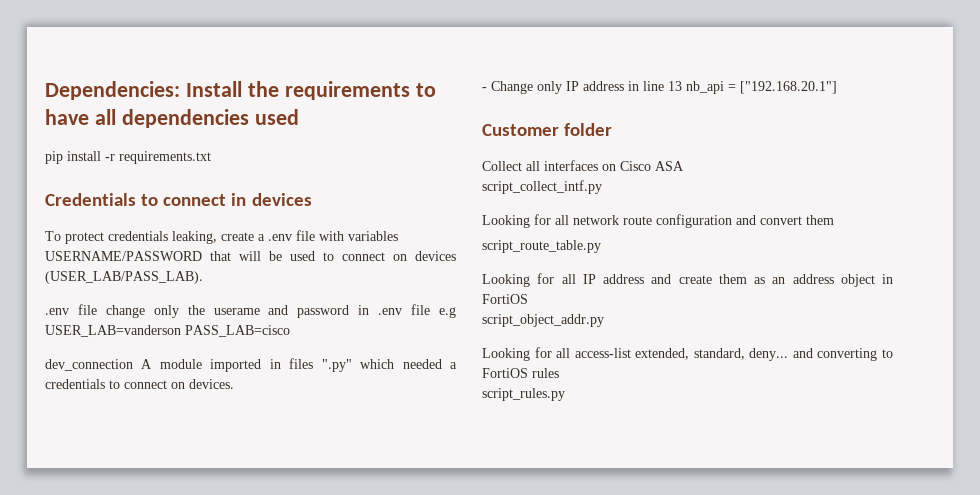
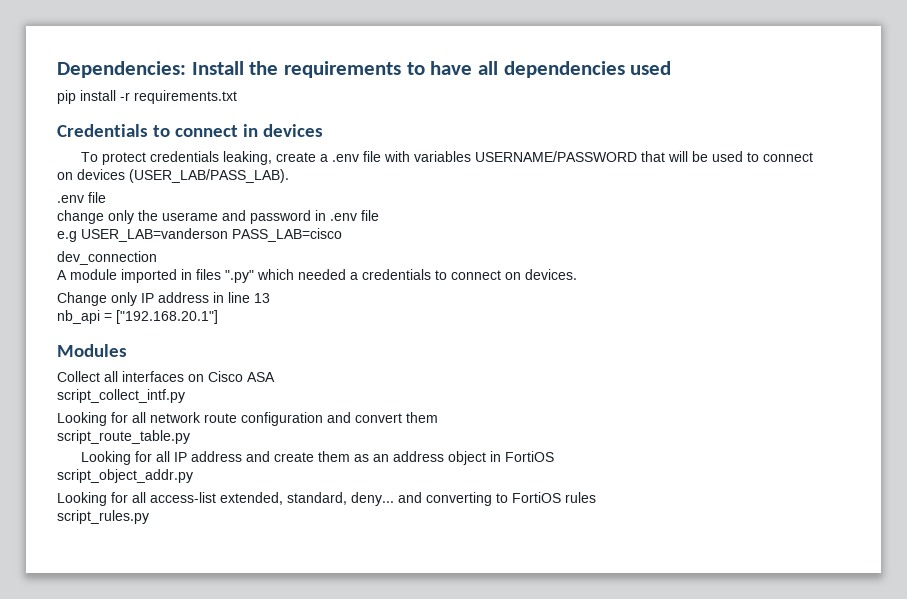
  To protect credentials leaking, create a .env file with variables USERNAME/PASSWORD that will be used to connect on devices (USER_LAB/PASS_LAB).
- .env file change only the userame and password in .env file e.g USER_LAB=vanderson PASS_LAB=cisco
+ .env file
+ change only the userame and password in .env file
+ e.g USER_LAB=vanderson PASS_LAB=cisco
- dev_connection A module imported in files ".py" which needed a credentials to connect on devices.
+ dev_connection
+ A module imported in files ".py" which needed a credentials to connect on devices.
- - Change only IP address in line 13 nb_api = ["192.168.20.1"]
+ Change only IP address in line 13
+ nb_api = ["192.168.20.1"]
- Customer folder
+ Modules

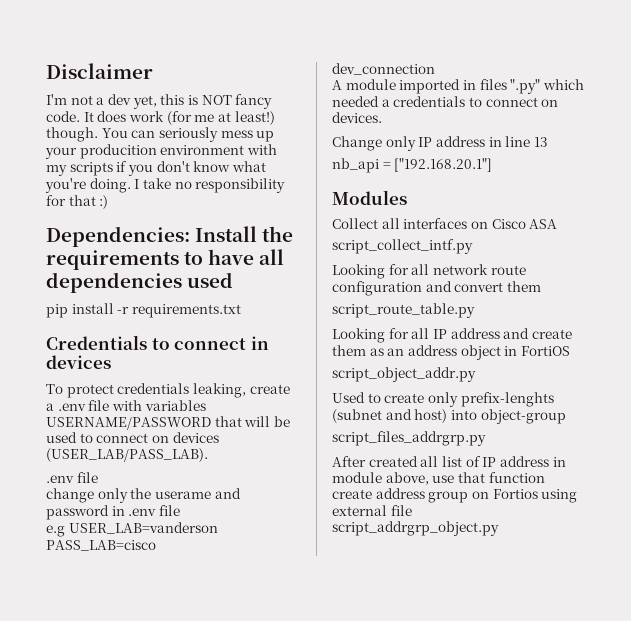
+ Disclaimer
+ I'm not a dev yet, this is NOT fancy code. It does work (for me at least!) though. You can seriously mess up your producition environment with my scripts if you don't know what you're doing. I take no responsibility for that :)
- Looking for all access-list extended, standard, deny... and converting to FortiOS rules
- script_rules.py
+ Used to create only prefix-lenghts (subnet and host) into object-group
+ script_files_addrgrp.py
+ After created all list of IP address in module above, use that function create address group on Fortios using external file
+ script_addrgrp_object.py

